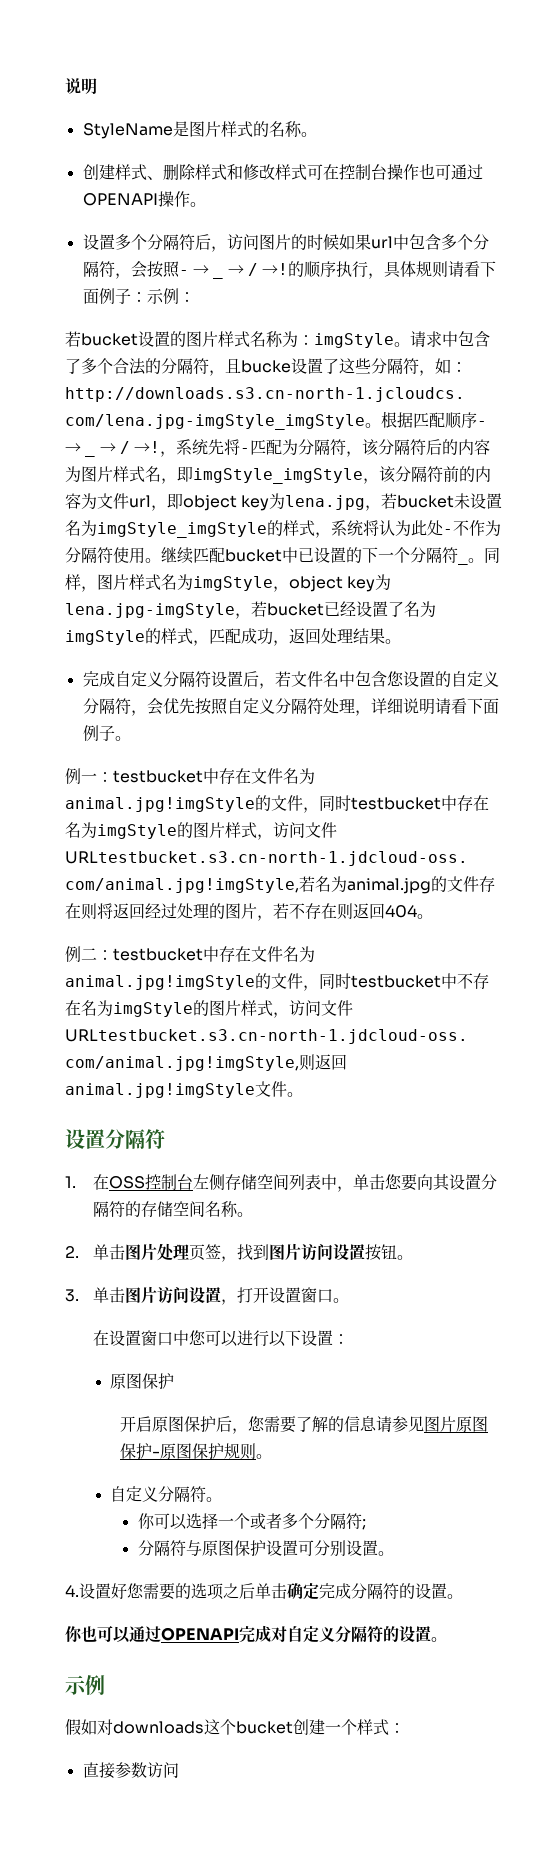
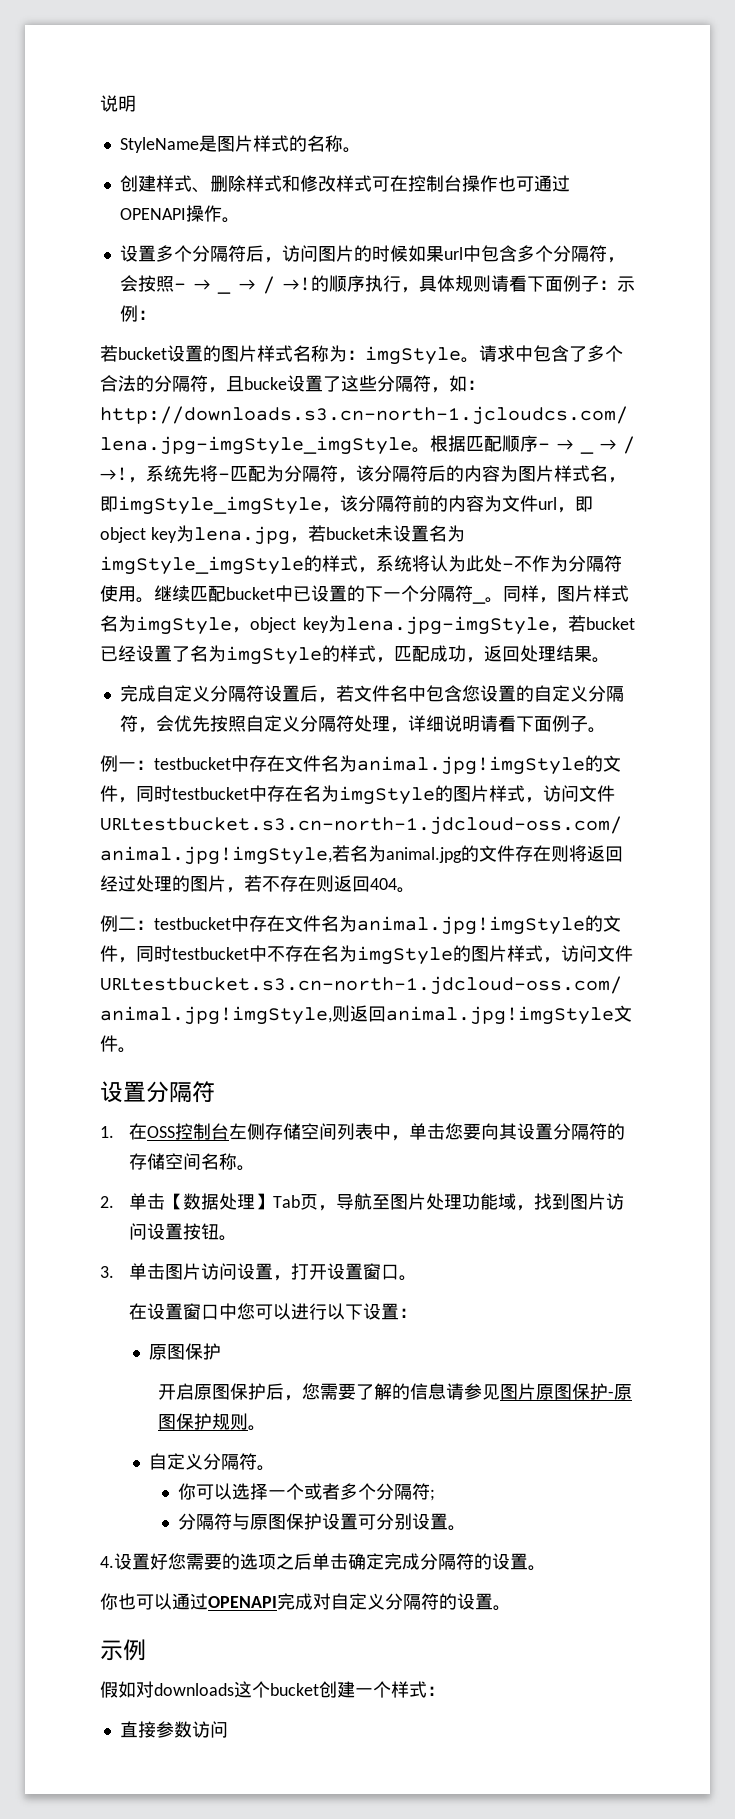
- 2.单击图片处理页签，找到图片访问设置按钮。
+ 2.单击【数据处理】Tab页，导航至图片处理功能域，找到图片访问设置按钮。

